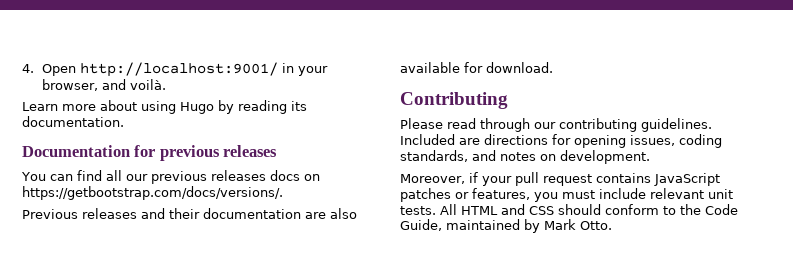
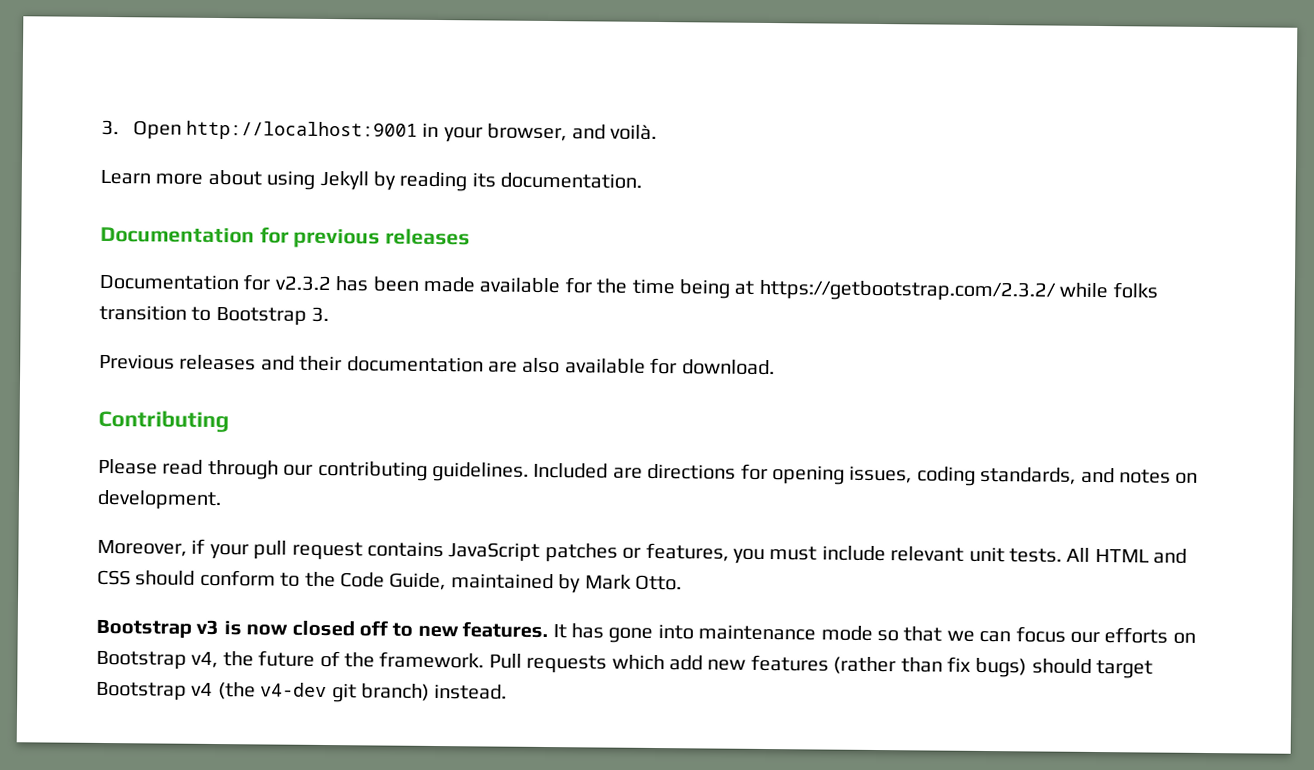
- 4. Open http://localhost:9001/ in your browser, and voilà.
+ 3. Open http://localhost:9001 in your browser, and voilà.
- Learn more about using Hugo by reading its documentation.
+ Learn more about using Jekyll by reading its documentation.
- You can find all our previous releases docs on https://getbootstrap.com/docs/versions/.
+ Documentation for v2.3.2 has been made available for the time being at https://getbootstrap.com/2.3.2/ while folks transition to Bootstrap 3.
+ Bootstrap v3 is now closed off to new features. It has gone into maintenance mode so that we can focus our efforts on Bootstrap v4, the future of the framework. Pull requests which add new features (rather than fix bugs) should target Bootstrap v4 (the v4-dev git branch) instead.

